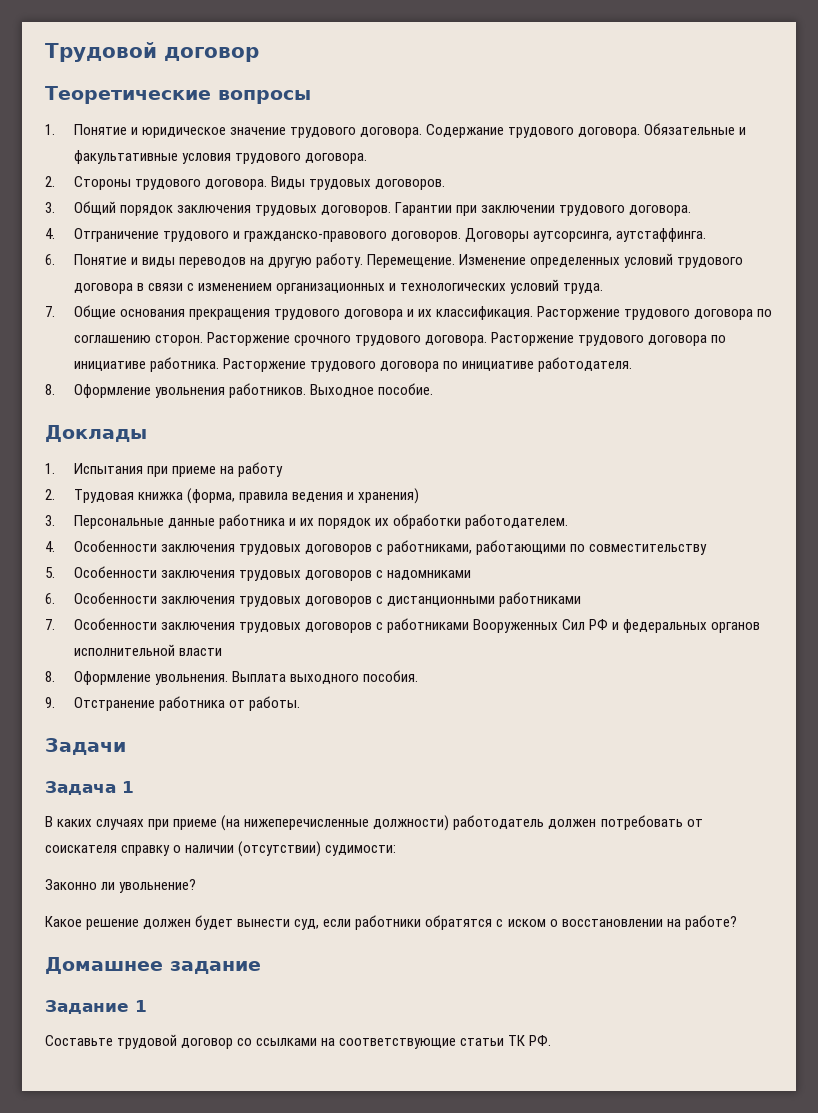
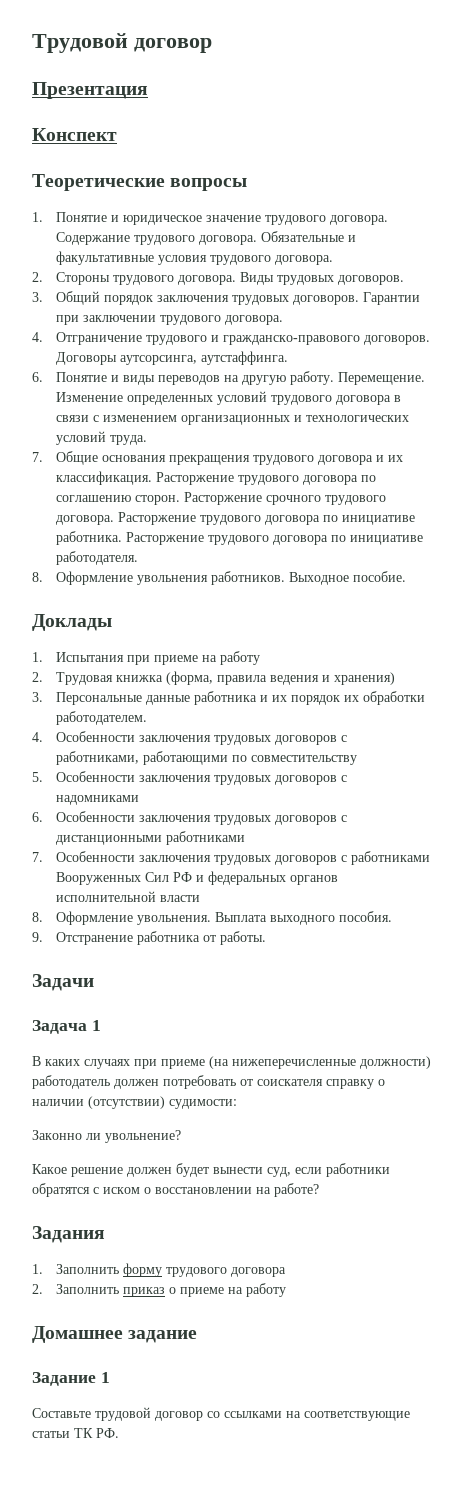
+ Презентация
+ Конспект
+ Задания
+ 1. Заполнить форму трудового договора
+ 2. Заполнить приказ о приеме на работу

